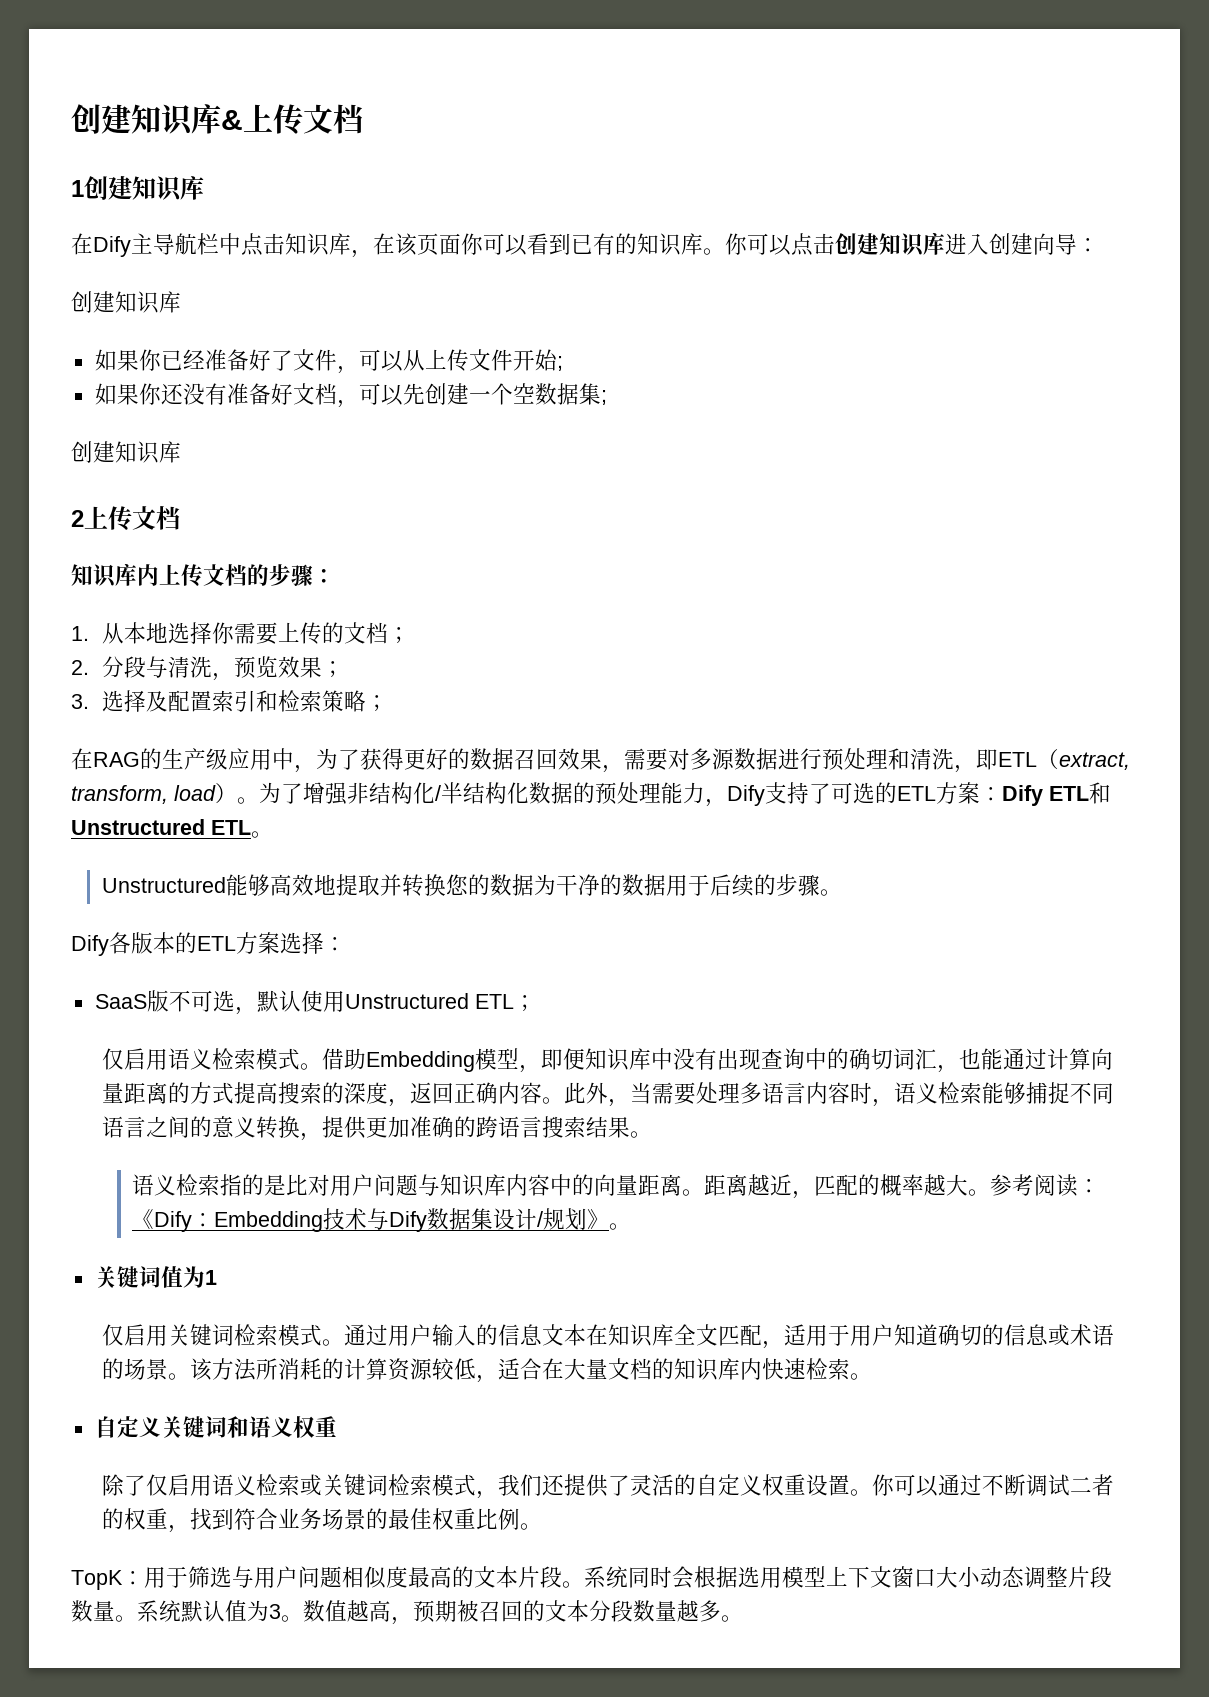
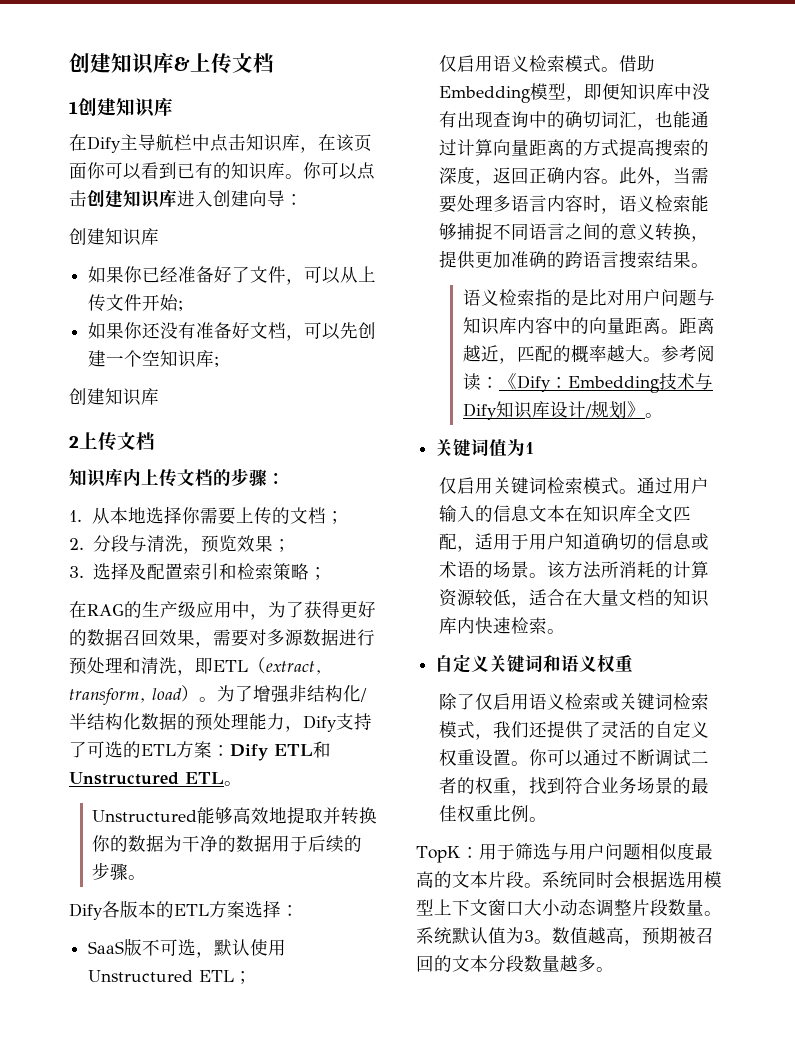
- 如果你还没有准备好文档，可以先创建一个空数据集;
+ 如果你还没有准备好文档，可以先创建一个空知识库;
- Unstructured能够高效地提取并转换您的数据为干净的数据用于后续的步骤。
+ Unstructured能够高效地提取并转换你的数据为干净的数据用于后续的步骤。
- 参考阅读：《Dify：Embedding技术与Dify数据集设计/规划》。
+ 参考阅读：《Dify：Embedding技术与Dify知识库设计/规划》。

